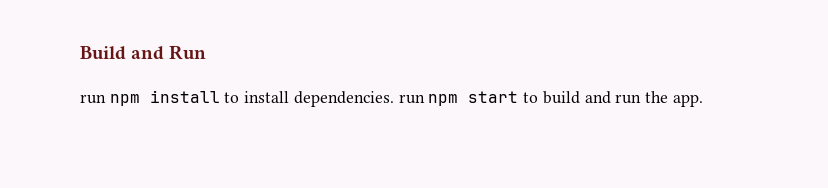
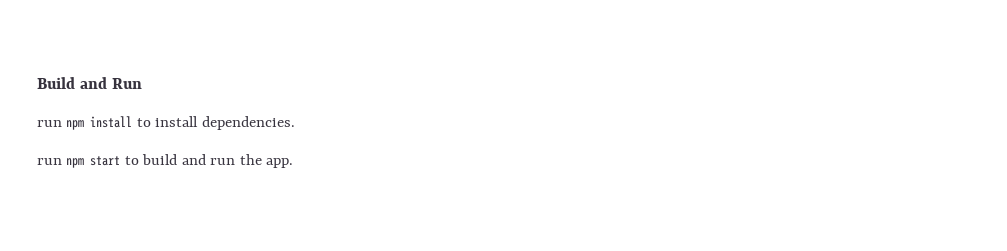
- run npm install to install dependencies. run npm start to build and run the app.
+ run npm install to install dependencies.
+ run npm start to build and run the app.

